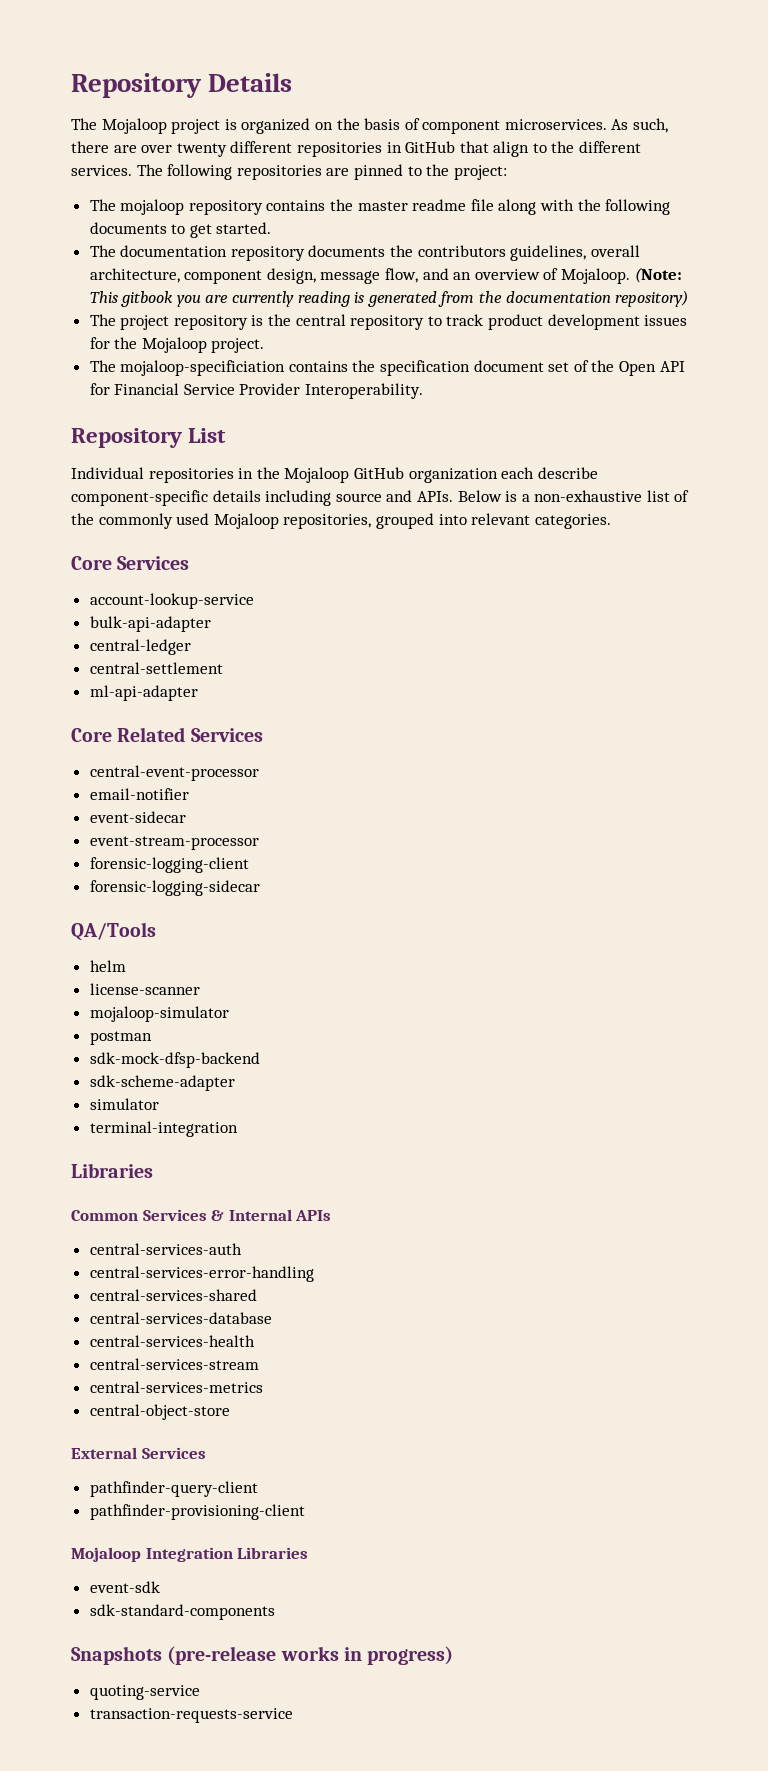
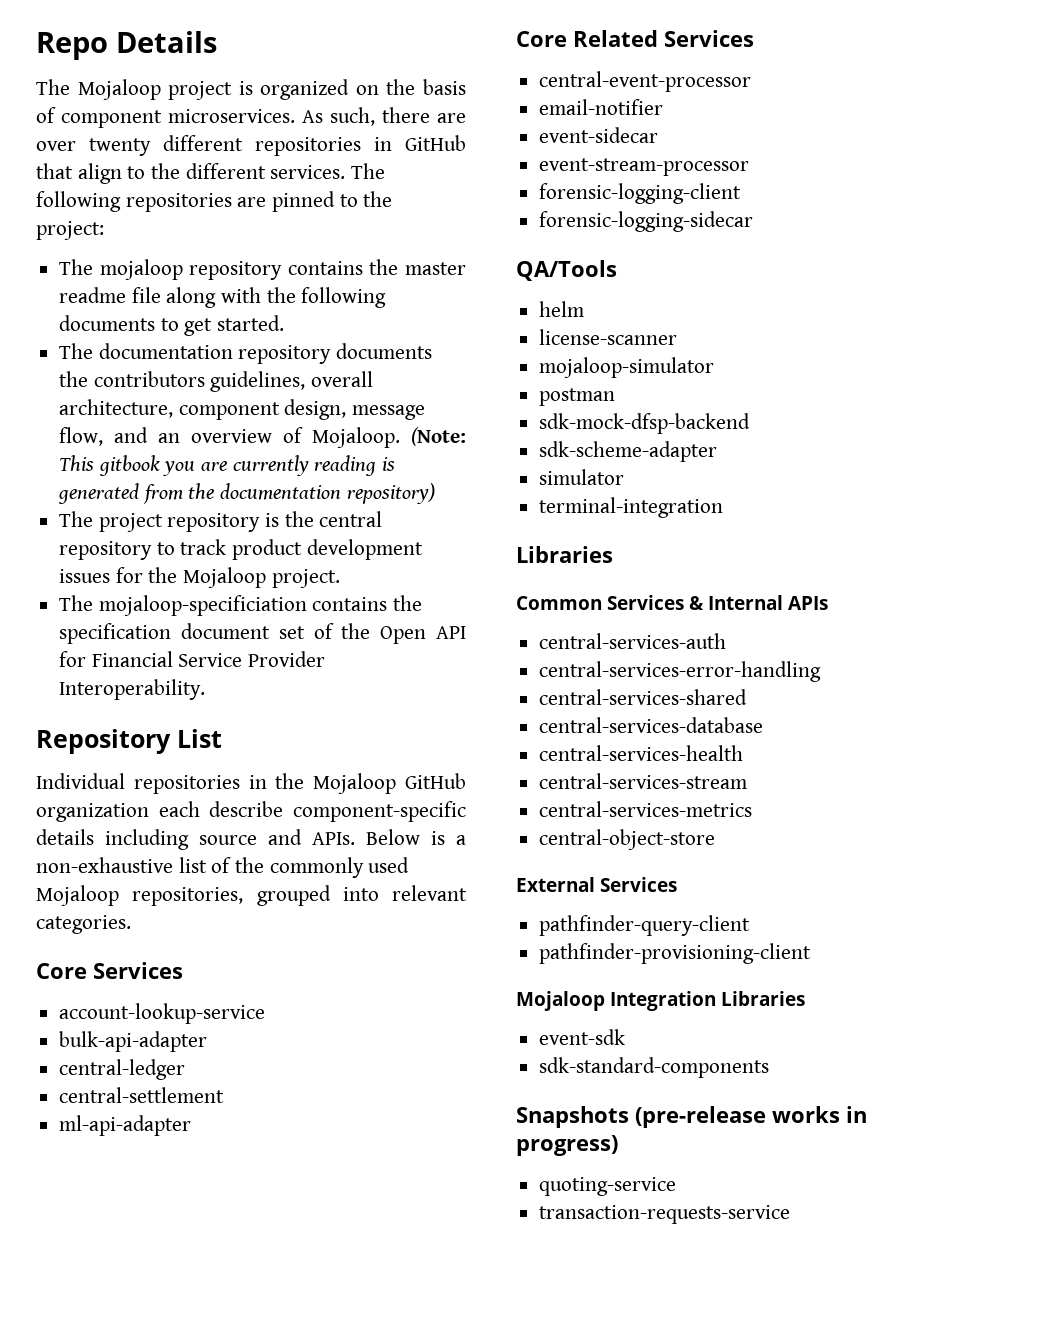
- Repository Details
+ Repo Details

